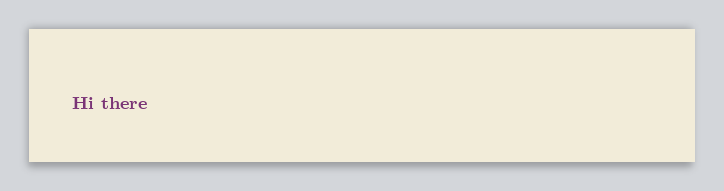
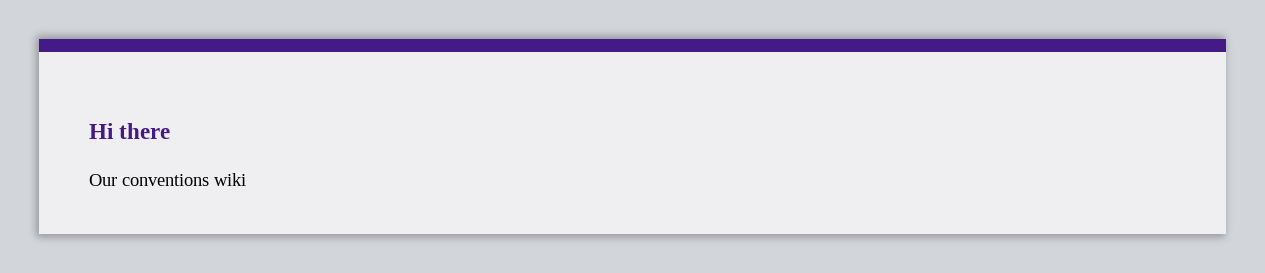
+ Our conventions wiki

